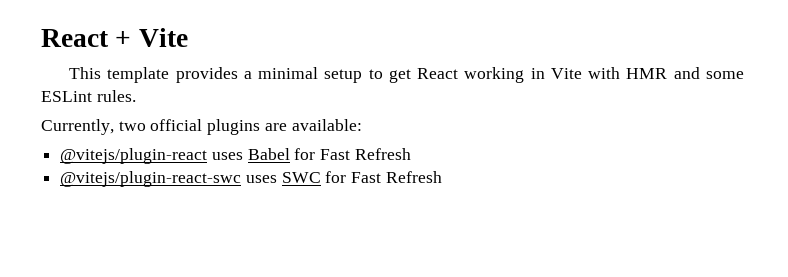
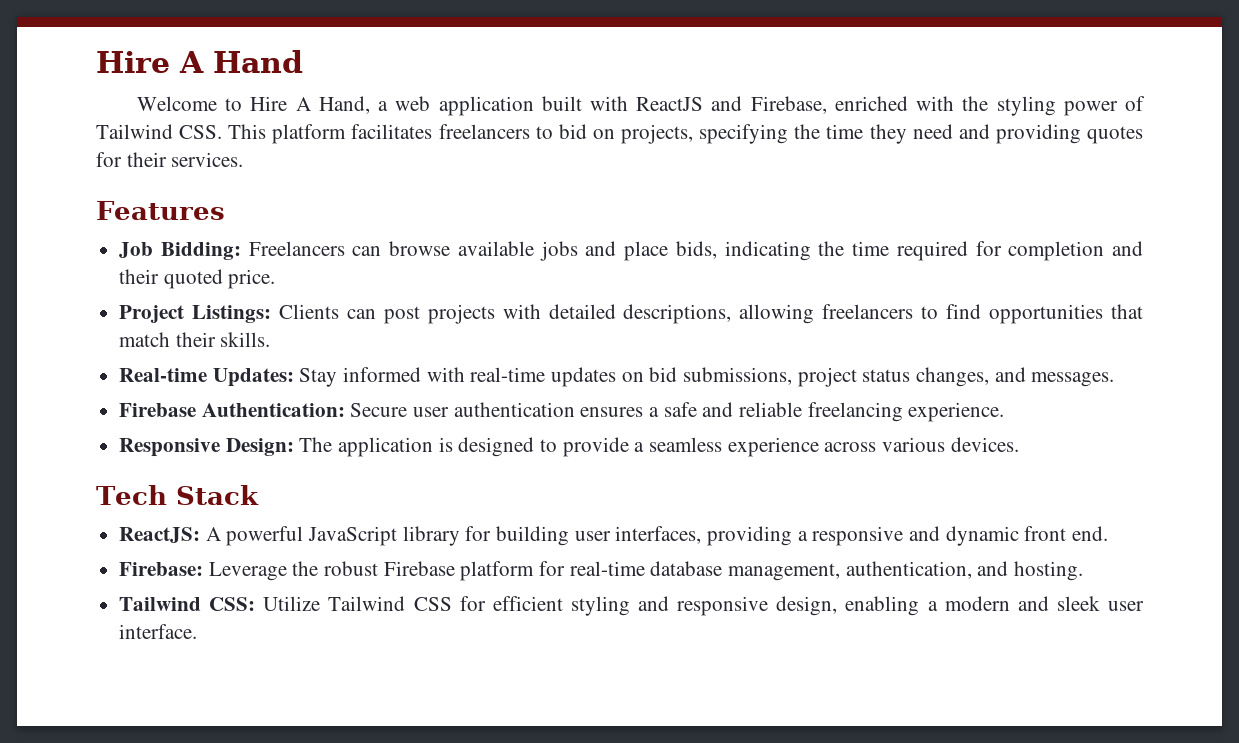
- React + Vite
- This template provides a minimal setup to get React working in Vite with HMR and some ESLint rules.
- Currently, two official plugins are available:
- @vitejs/plugin-react uses Babel for Fast Refresh
- @vitejs/plugin-react-swc uses SWC for Fast Refresh
+ Hire A Hand
+ Welcome to Hire A Hand, a web application built with ReactJS and Firebase, enriched with the styling power of Tailwind CSS. This platform facilitates freelancers to bid on projects, specifying the time they need and providing quotes for their services.
+ Features
+ Job Bidding: Freelancers can browse available jobs and place bids, indicating the time required for completion and their quoted price.
+ Project Listings: Clients can post projects with detailed descriptions, allowing freelancers to find opportunities that match their skills.
+ Real-time Updates: Stay informed with real-time updates on bid submissions, project status changes, and messages.
+ Firebase Authentication: Secure user authentication ensures a safe and reliable freelancing experience.
+ Responsive Design: The application is designed to provide a seamless experience across various devices.
+ Tech Stack
+ ReactJS: A powerful JavaScript library for building user interfaces, providing a responsive and dynamic front end.
+ Firebase: Leverage the robust Firebase platform for real-time database management, authentication, and hosting.
+ Tailwind CSS: Utilize Tailwind CSS for efficient styling and responsive design, enabling a modern and sleek user interface.

